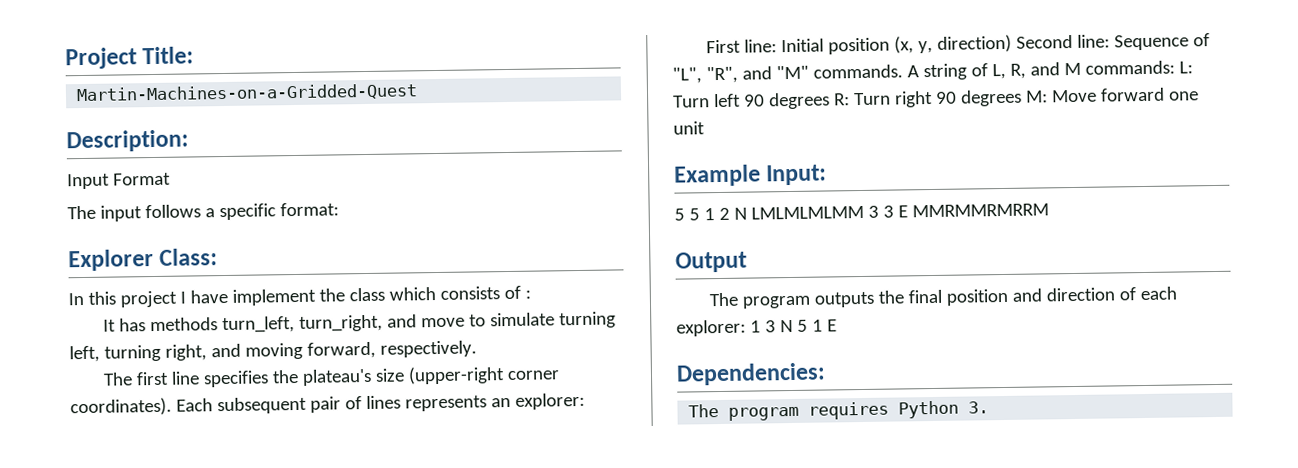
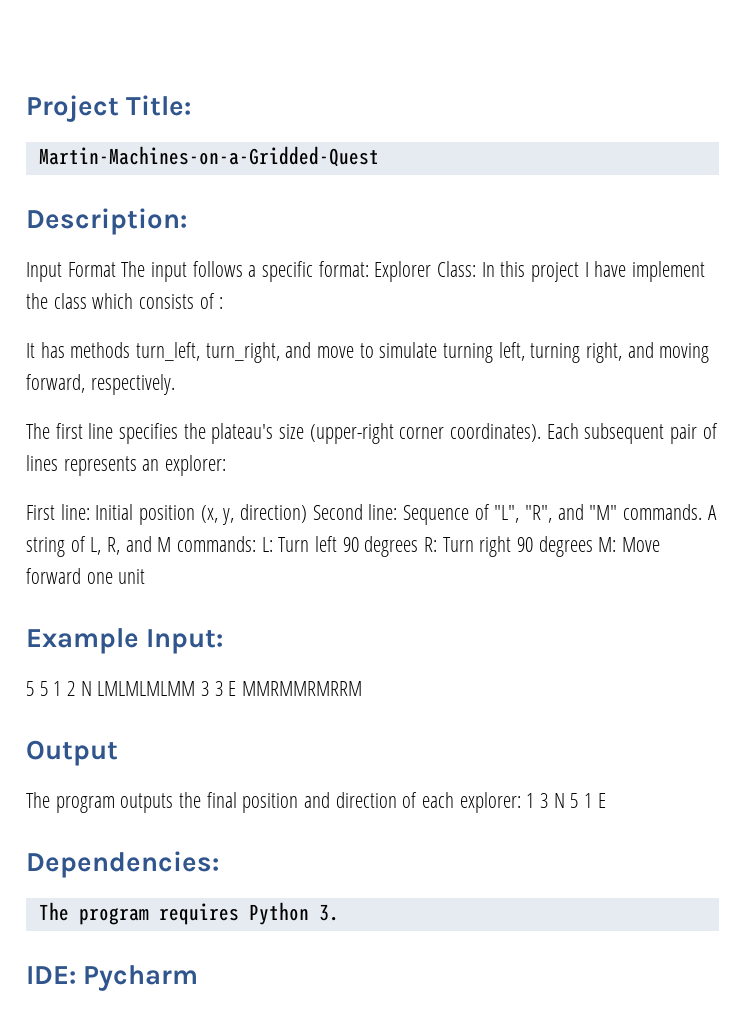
- Input Format
- The input follows a specific format:
- Explorer Class:
- In this project I have implement the class which consists of :
+ Input Format The input follows a specific format: Explorer Class: In this project I have implement the class which consists of :
+ IDE: Pycharm

